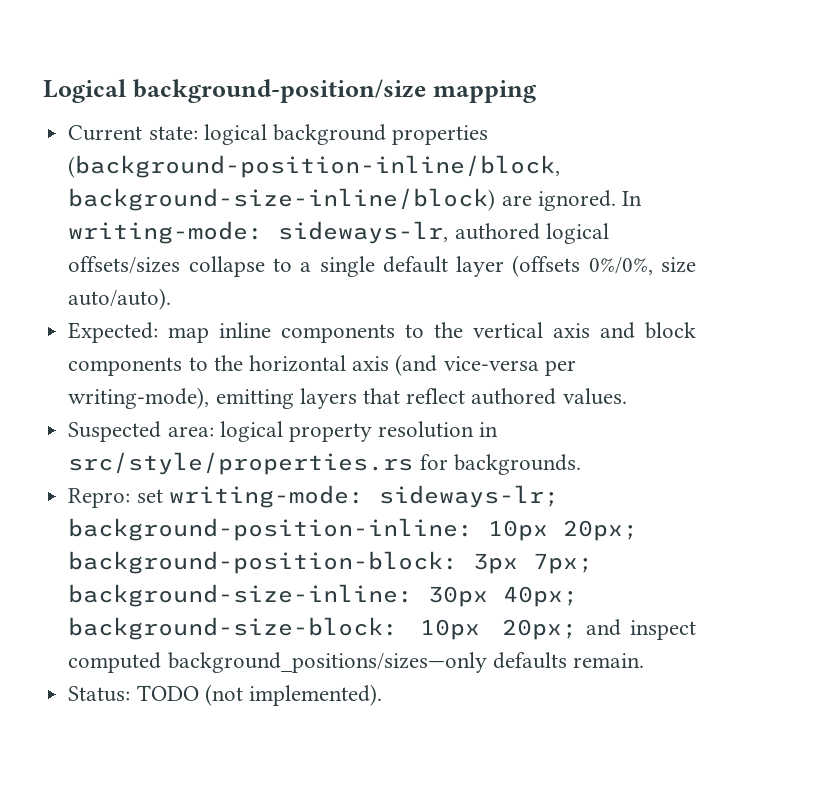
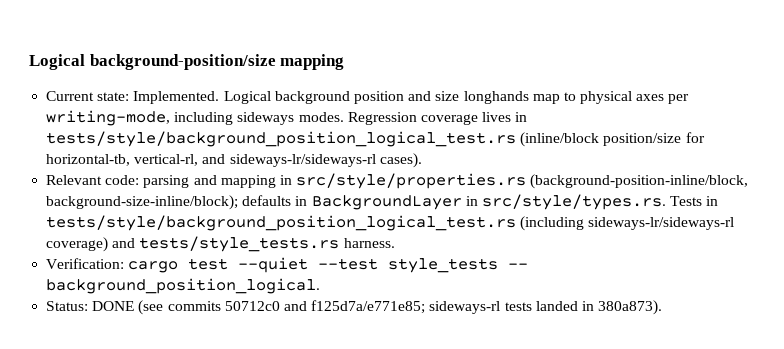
- Current state: logical background properties (background-position-inline/block, background-size-inline/block) are ignored. In writing-mode: sideways-lr, authored logical offsets/sizes collapse to a single default layer (offsets 0%/0%, size auto/auto).
- Expected: map inline components to the vertical axis and block components to the horizontal axis (and vice-versa per writing-mode), emitting layers that reflect authored values.
- Suspected area: logical property resolution in src/style/properties.rs for backgrounds.
- Repro: set writing-mode: sideways-lr; background-position-inline: 10px 20px; background-position-block: 3px 7px; background-size-inline: 30px 40px; background-size-block: 10px 20px; and inspect computed background_positions/sizes—only defaults remain.
- Status: TODO (not implemented).
+ Current state: Implemented. Logical background position and size longhands map to physical axes per writing-mode, including sideways modes. Regression coverage lives in tests/style/background_position_logical_test.rs (inline/block position/size for horizontal-tb, vertical-rl, and sideways-lr/sideways-rl cases).
+ Relevant code: parsing and mapping in src/style/properties.rs (background-position-inline/block, background-size-inline/block); defaults in BackgroundLayer in src/style/types.rs. Tests in tests/style/background_position_logical_test.rs (including sideways-lr/sideways-rl coverage) and tests/style_tests.rs harness.
+ Verification: cargo test --quiet --test style_tests -- background_position_logical.
+ Status: DONE (see commits 50712c0 and f125d7a/e771e85; sideways-rl tests landed in 380a873).

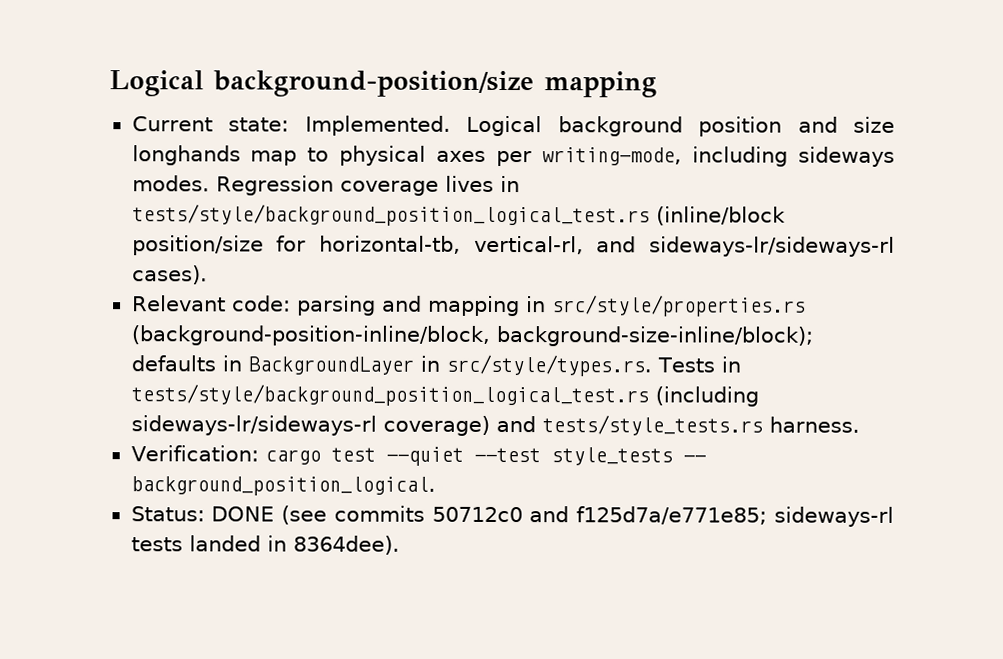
- Status: DONE (see commits 50712c0 and f125d7a/e771e85; sideways-rl tests landed in 380a873).
+ Status: DONE (see commits 50712c0 and f125d7a/e771e85; sideways-rl tests landed in 8364dee).

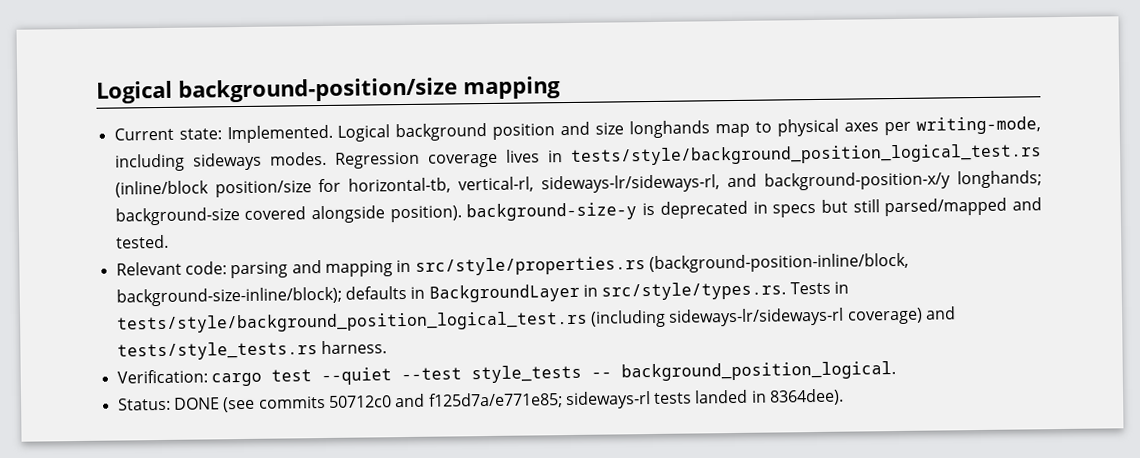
- Regression coverage lives in tests/style/background_position_logical_test.rs (inline/block position/size for horizontal-tb, vertical-rl, and sideways-lr/sideways-rl cases).
+ Regression coverage lives in tests/style/background_position_logical_test.rs (inline/block position/size for horizontal-tb, vertical-rl, sideways-lr/sideways-rl, and background-position-x/y longhands; background-size covered alongside position). background-size-y is deprecated in specs but still parsed/mapped and tested.

